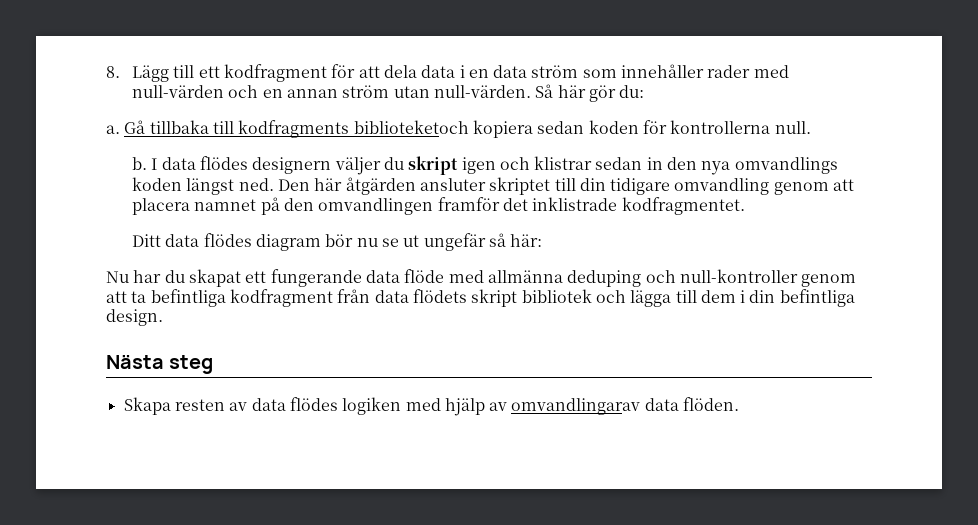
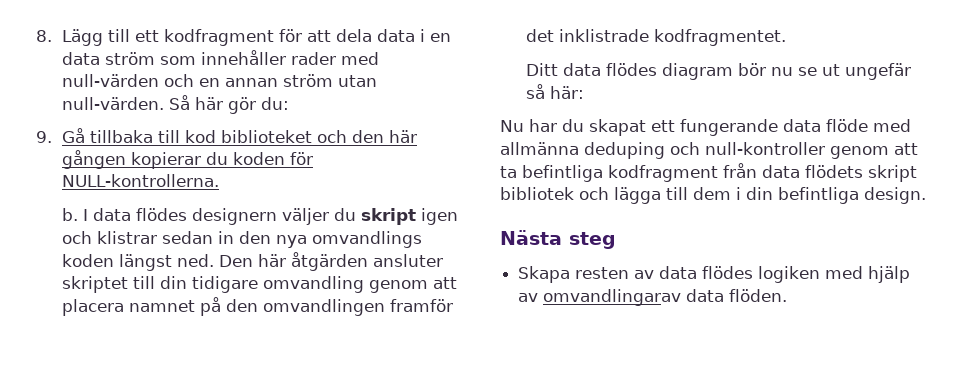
- a. Gå tillbaka till kodfragments biblioteketoch kopiera sedan koden för kontrollerna null.
+ 9. Gå tillbaka till kod biblioteket och den här gången kopierar du koden för NULL-kontrollerna.

